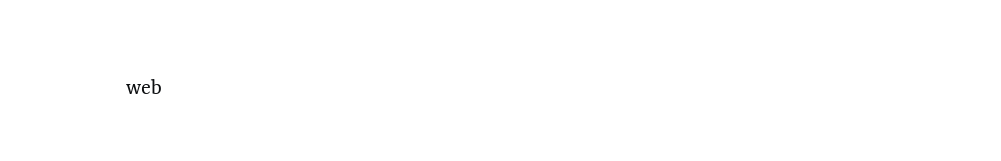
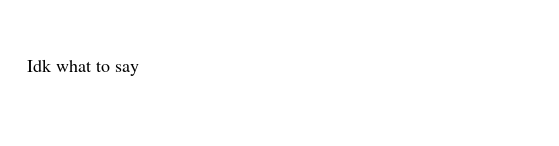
- web
+ Idk what to say

